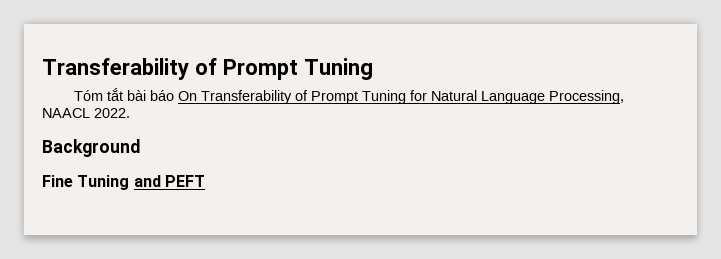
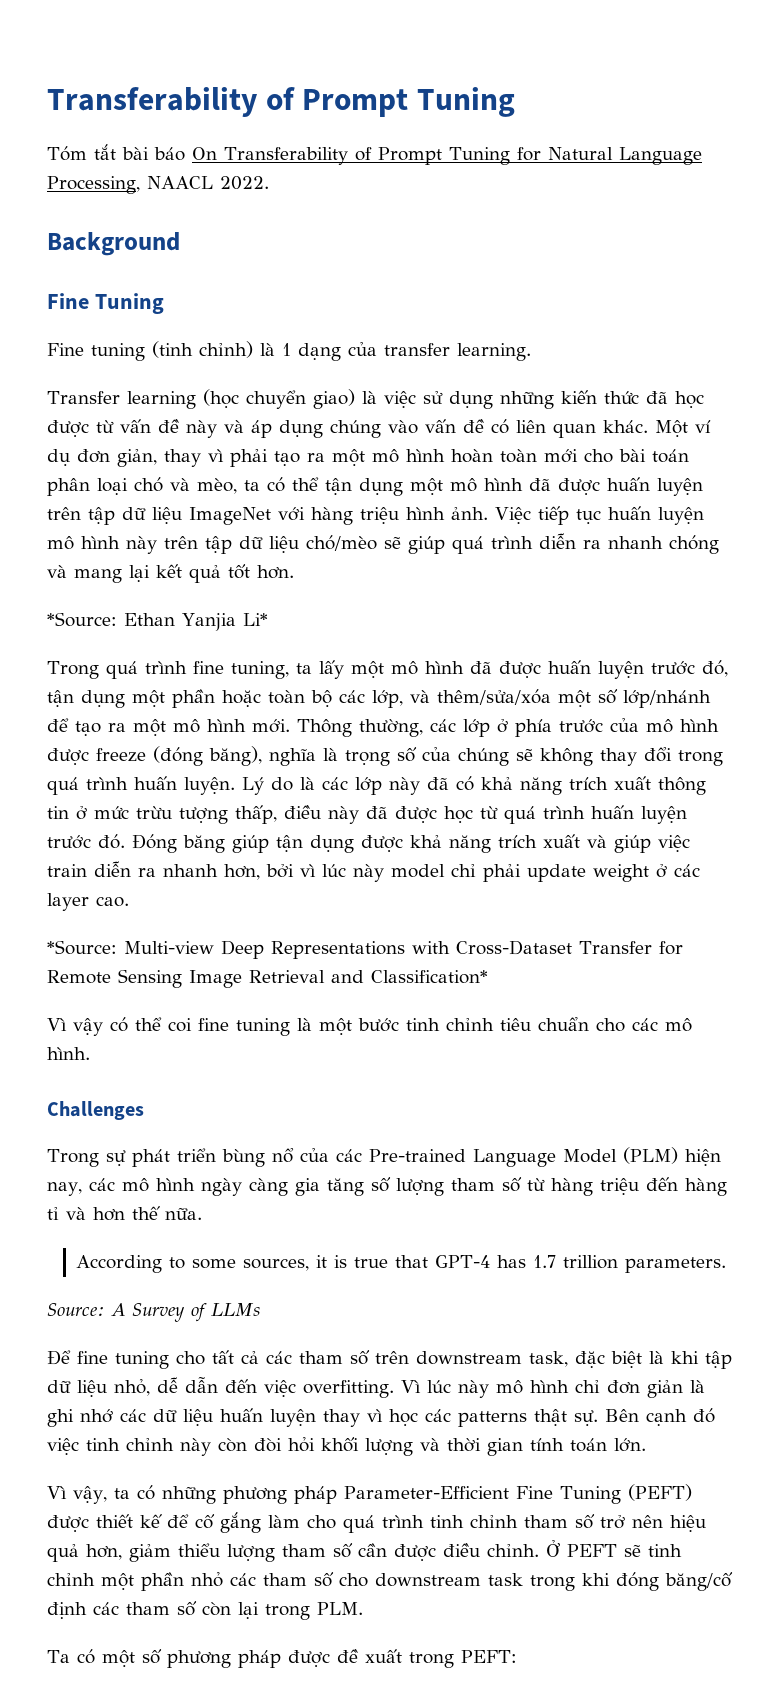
  Background
- Fine Tuning and PEFT
+ Fine Tuning
+ Fine tuning (tinh chỉnh) là 1 dạng của transfer learning.
+ Transfer learning (học chuyển giao) là việc sử dụng những kiến thức đã học được từ vấn đề này và áp dụng chúng vào vấn đề có liên quan khác. Một ví dụ đơn giản, thay vì phải tạo ra một mô hình hoàn toàn mới cho bài toán phân loại chó và mèo, ta có thể tận dụng một mô hình đã được huấn luyện trên tập dữ liệu ImageNet với hàng triệu hình ảnh. Việc tiếp tục huấn luyện mô hình này trên tập dữ liệu chó/mèo sẽ giúp quá trình diễn ra nhanh chóng và mang lại kết quả tốt hơn.
+ *Source: Ethan Yanjia Li*
+ Trong quá trình fine tuning, ta lấy một mô hình đã được huấn luyện trước đó, tận dụng một phần hoặc toàn bộ các lớp, và thêm/sửa/xóa một số lớp/nhánh để tạo ra một mô hình mới. Thông thường, các lớp ở phía trước của mô hình được freeze (đóng băng), nghĩa là trọng số của chúng sẽ không thay đổi trong quá trình huấn luyện. Lý do là các lớp này đã có khả năng trích xuất thông tin ở mức trừu tượng thấp, điều này đã được học từ quá trình huấn luyện trước đó. Đóng băng giúp tận dụng được khả năng trích xuất và giúp việc train diễn ra nhanh hơn, bởi vì lúc này model chỉ phải update weight ở các layer cao.
+ *Source: Multi-view Deep Representations with Cross-Dataset Transfer for Remote Sensing Image Retrieval and Classification*
+ Vì vậy có thể coi fine tuning là một bước tinh chỉnh tiêu chuẩn cho các mô hình.
+ Challenges
+ Trong sự phát triển bùng nổ của các Pre-trained Language Model (PLM) hiện nay, các mô hình ngày càng gia tăng số lượng tham số từ hàng triệu đến hàng tỉ và hơn thế nữa.
+ According to some sources, it is true that GPT-4 has 1.7 trillion parameters.
+ Source: A Survey of LLMs
+ Để fine tuning cho tất cả các tham số trên downstream task, đặc biệt là khi tập dữ liệu nhỏ, dễ dẫn đến việc overfitting. Vì lúc này mô hình chỉ đơn giản là ghi nhớ các dữ liệu huấn luyện thay vì học các patterns thật sự. Bên cạnh đó việc tinh chỉnh này còn đòi hỏi khối lượng và thời gian tính toán lớn.
+ Vì vậy, ta có những phương pháp Parameter-Efficient Fine Tuning (PEFT) được thiết kế để cố gắng làm cho quá trình tinh chỉnh tham số trở nên hiệu quả hơn, giảm thiểu lượng tham số cần được điều chỉnh. Ở PEFT sẽ tinh chỉnh một phần nhỏ các tham số cho downstream task trong khi đóng băng/cố định các tham số còn lại trong PLM.
+ Ta có một số phương pháp được đề xuất trong PEFT:

